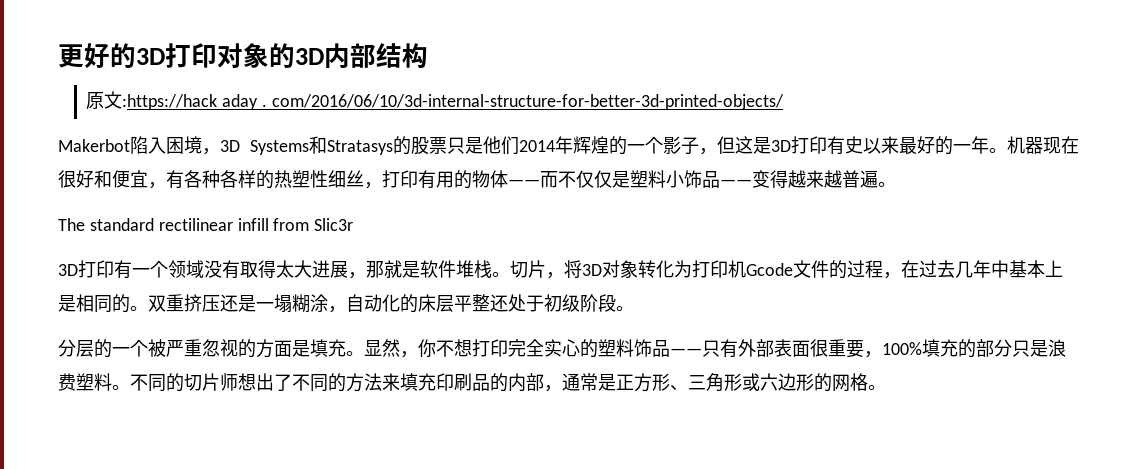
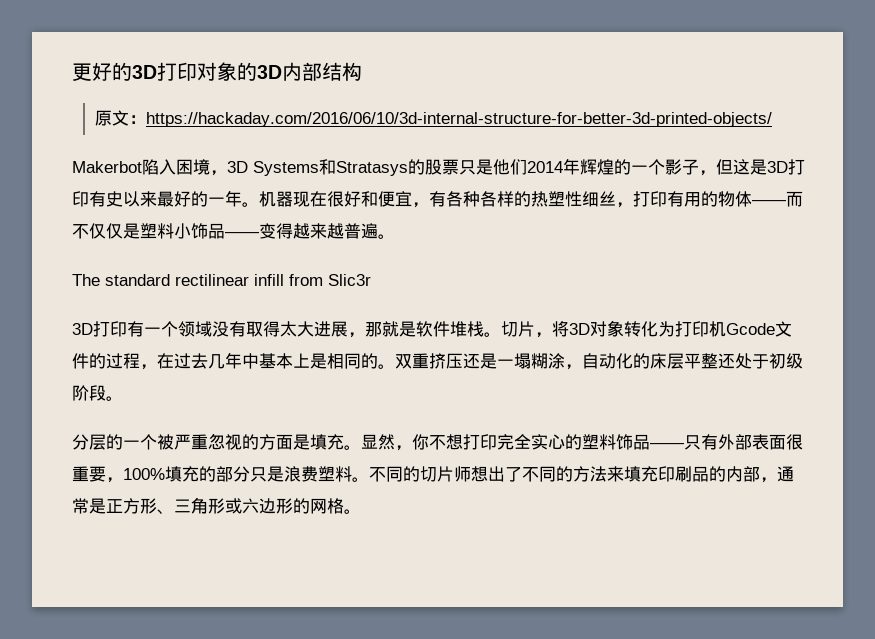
- 原文:https://hack aday . com/2016/06/10/3d-internal-structure-for-better-3d-printed-objects/
+ 原文：https://hackaday.com/2016/06/10/3d-internal-structure-for-better-3d-printed-objects/

